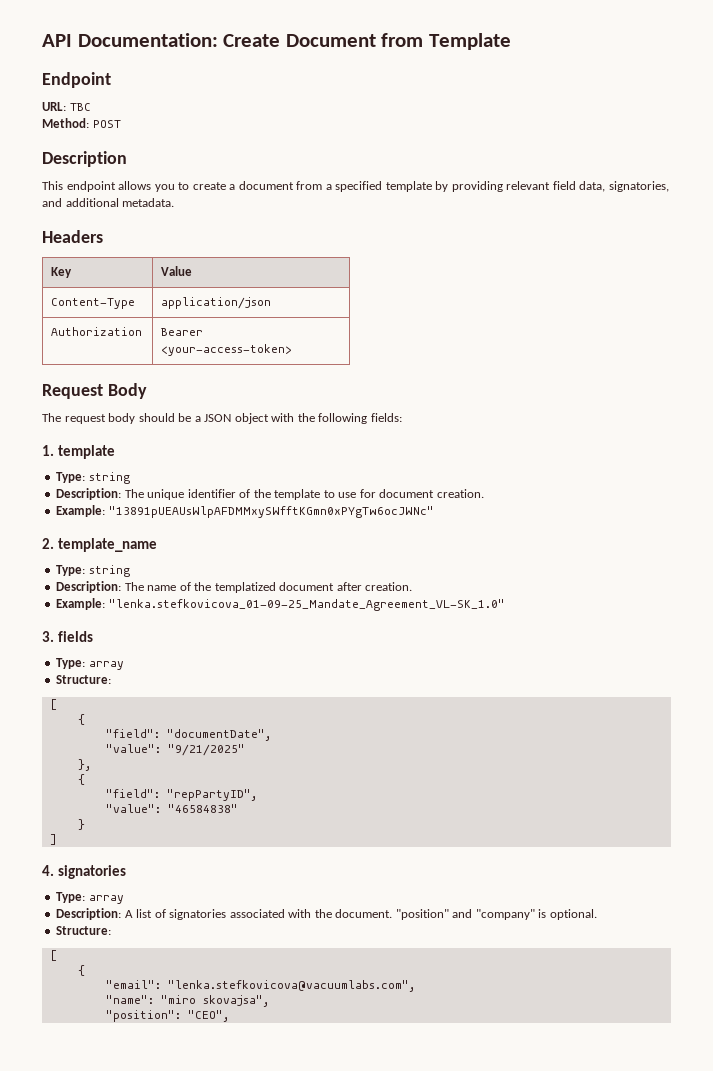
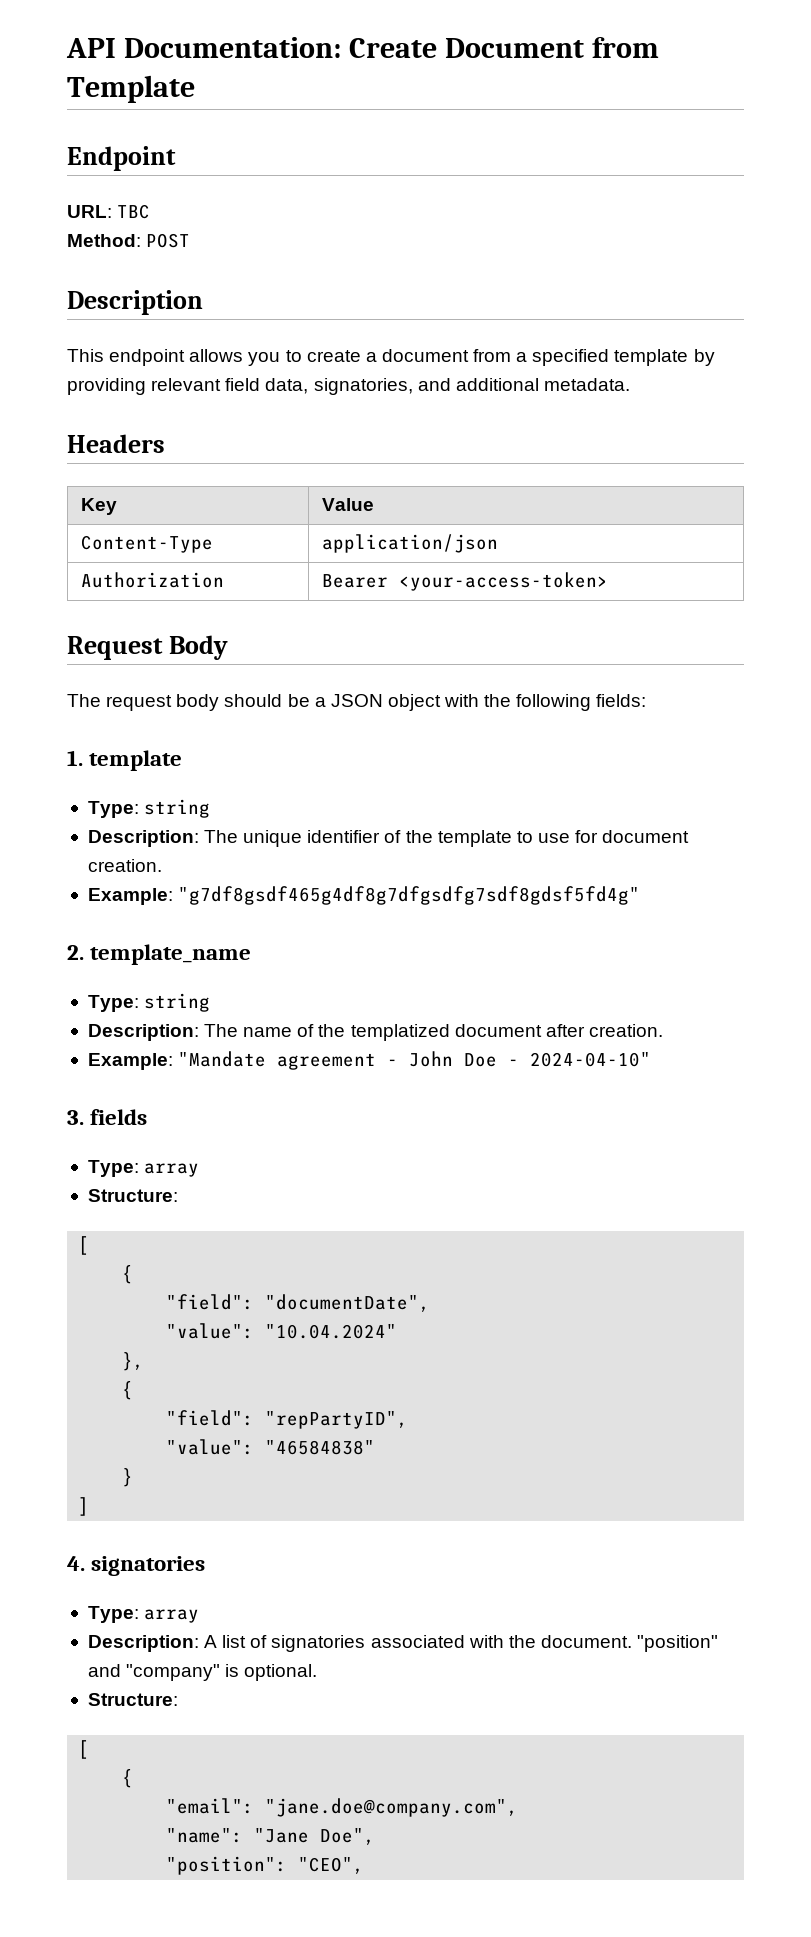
- Example: "13891pUEAUsWlpAFDMMxySWfftKGmn0xPYgTw6ocJWNc"
+ Example: "g7df8gsdf465g4df8g7dfgsdfg7sdf8gdsf5fd4g"
- Example: "lenka.stefkovicova_01-09-25_Mandate_Agreement_VL-SK_1.0"
+ Example: "Mandate agreement - John Doe - 2024-04-10"
- "value": "9/21/2025"
+ "value": "10.04.2024"
- "email": "lenka.stefkovicova@vacuumlabs.com",
+ "email": "jane.doe@company.com",
- "name": "miro skovajsa",
+ "name": "Jane Doe",

